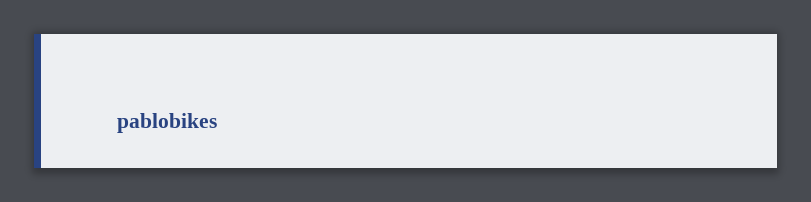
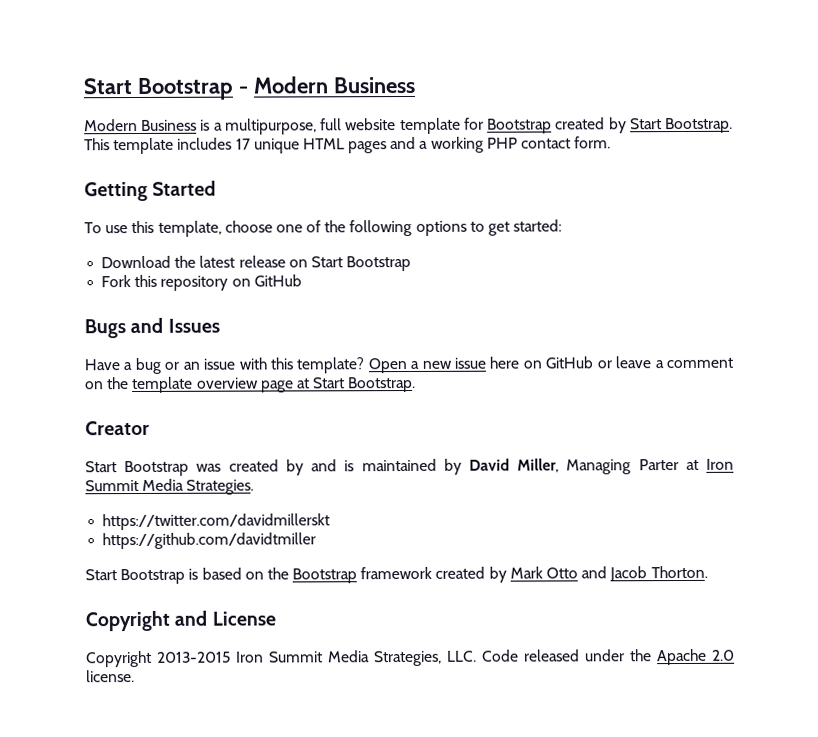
- pablobikes
+ Start Bootstrap - Modern Business
+ Modern Business is a multipurpose, full website template for Bootstrap created by Start Bootstrap. This template includes 17 unique HTML pages and a working PHP contact form.
+ Getting Started
+ To use this template, choose one of the following options to get started:
+ Download the latest release on Start Bootstrap
+ Fork this repository on GitHub
+ Bugs and Issues
+ Have a bug or an issue with this template? Open a new issue here on GitHub or leave a comment on the template overview page at Start Bootstrap.
+ Creator
+ Start Bootstrap was created by and is maintained by David Miller, Managing Parter at Iron Summit Media Strategies.
+ https://twitter.com/davidmillerskt
+ https://github.com/davidtmiller
+ Start Bootstrap is based on the Bootstrap framework created by Mark Otto and Jacob Thorton.
+ Copyright and License
+ Copyright 2013-2015 Iron Summit Media Strategies, LLC. Code released under the Apache 2.0 license.

